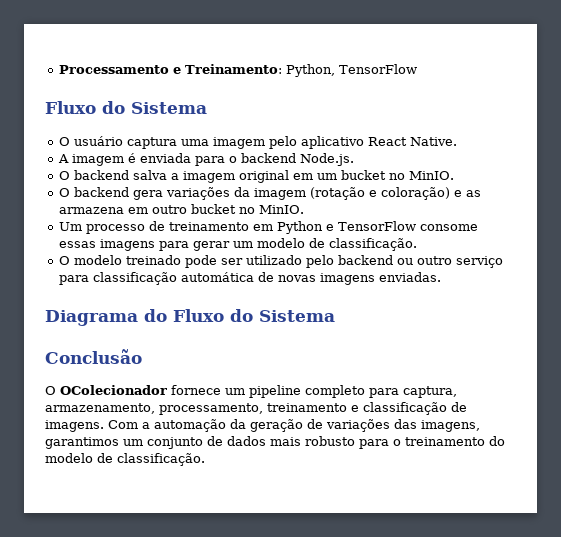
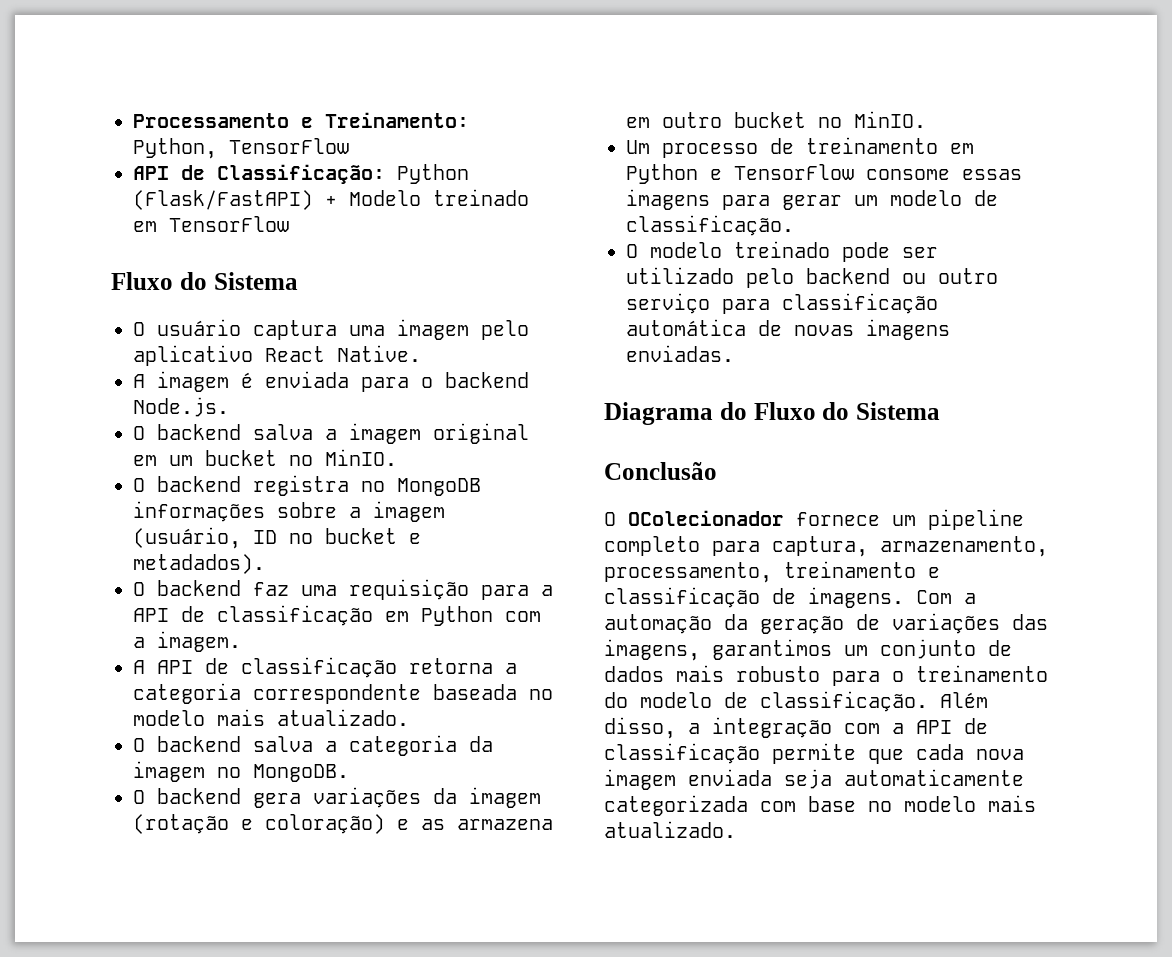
+ API de Classificação: Python (Flask/FastAPI) + Modelo treinado em TensorFlow
+ O backend registra no MongoDB informações sobre a imagem (usuário, ID no bucket e metadados).
+ O backend faz uma requisição para a API de classificação em Python com a imagem.
+ A API de classificação retorna a categoria correspondente baseada no modelo mais atualizado.
+ O backend salva a categoria da imagem no MongoDB.
+ Além disso, a integração com a API de classificação permite que cada nova imagem enviada seja automaticamente categorizada com base no modelo mais atualizado.

